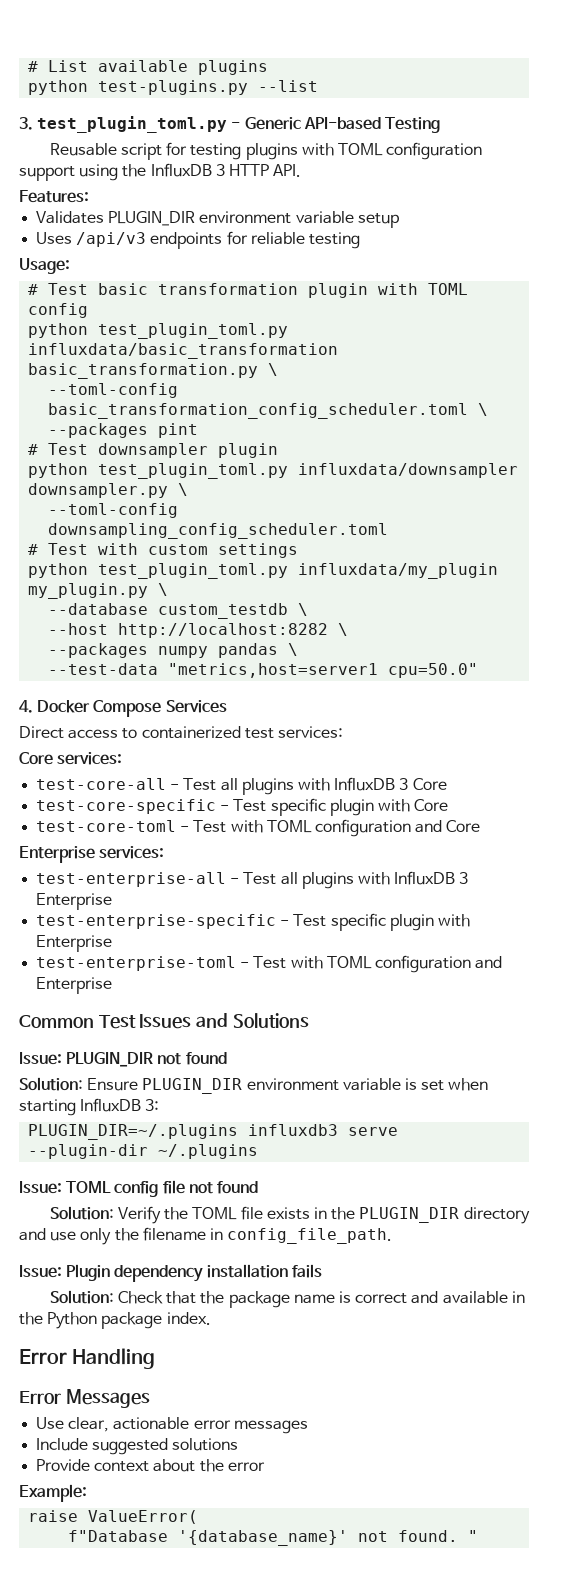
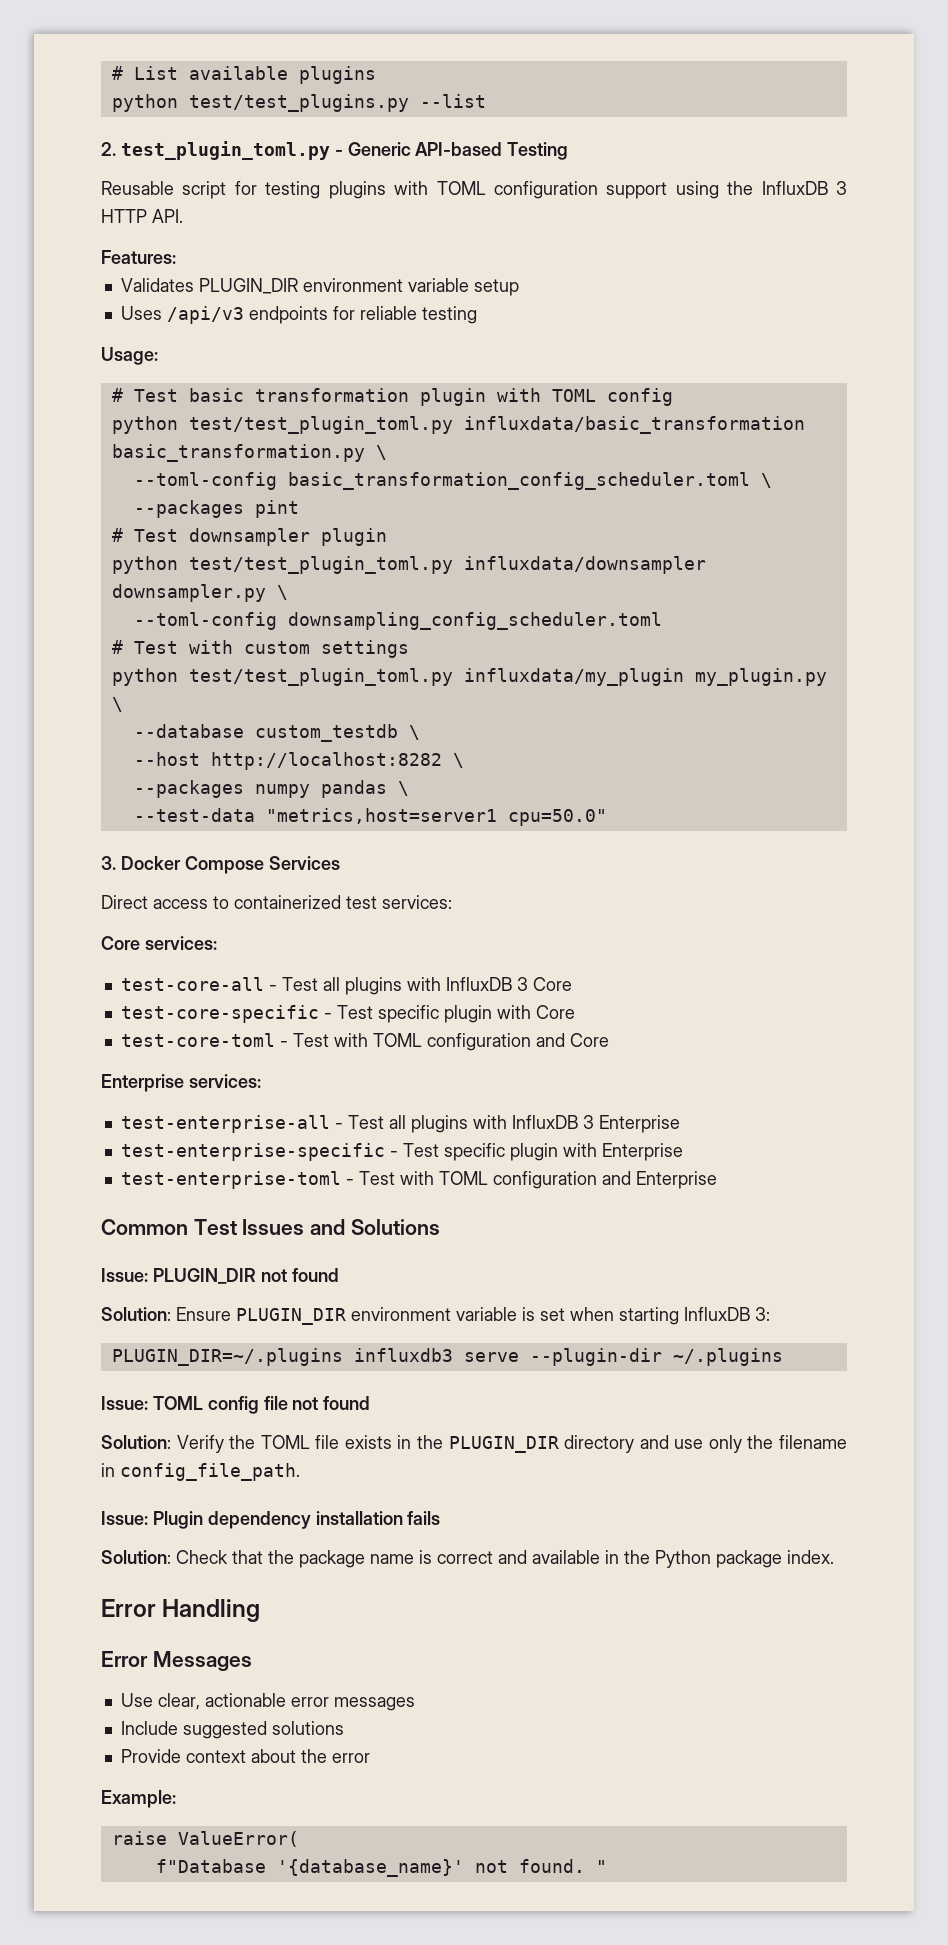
- python test-plugins.py --list
+ python test/test_plugins.py --list
- 3. test_plugin_toml.py - Generic API-based Testing
+ 2. test_plugin_toml.py - Generic API-based Testing
- python test_plugin_toml.py influxdata/basic_transformation basic_transformation.py \
+ python test/test_plugin_toml.py influxdata/basic_transformation basic_transformation.py \
- python test_plugin_toml.py influxdata/downsampler downsampler.py \
+ python test/test_plugin_toml.py influxdata/downsampler downsampler.py \
- python test_plugin_toml.py influxdata/my_plugin my_plugin.py \
+ python test/test_plugin_toml.py influxdata/my_plugin my_plugin.py \
- 4. Docker Compose Services
+ 3. Docker Compose Services

